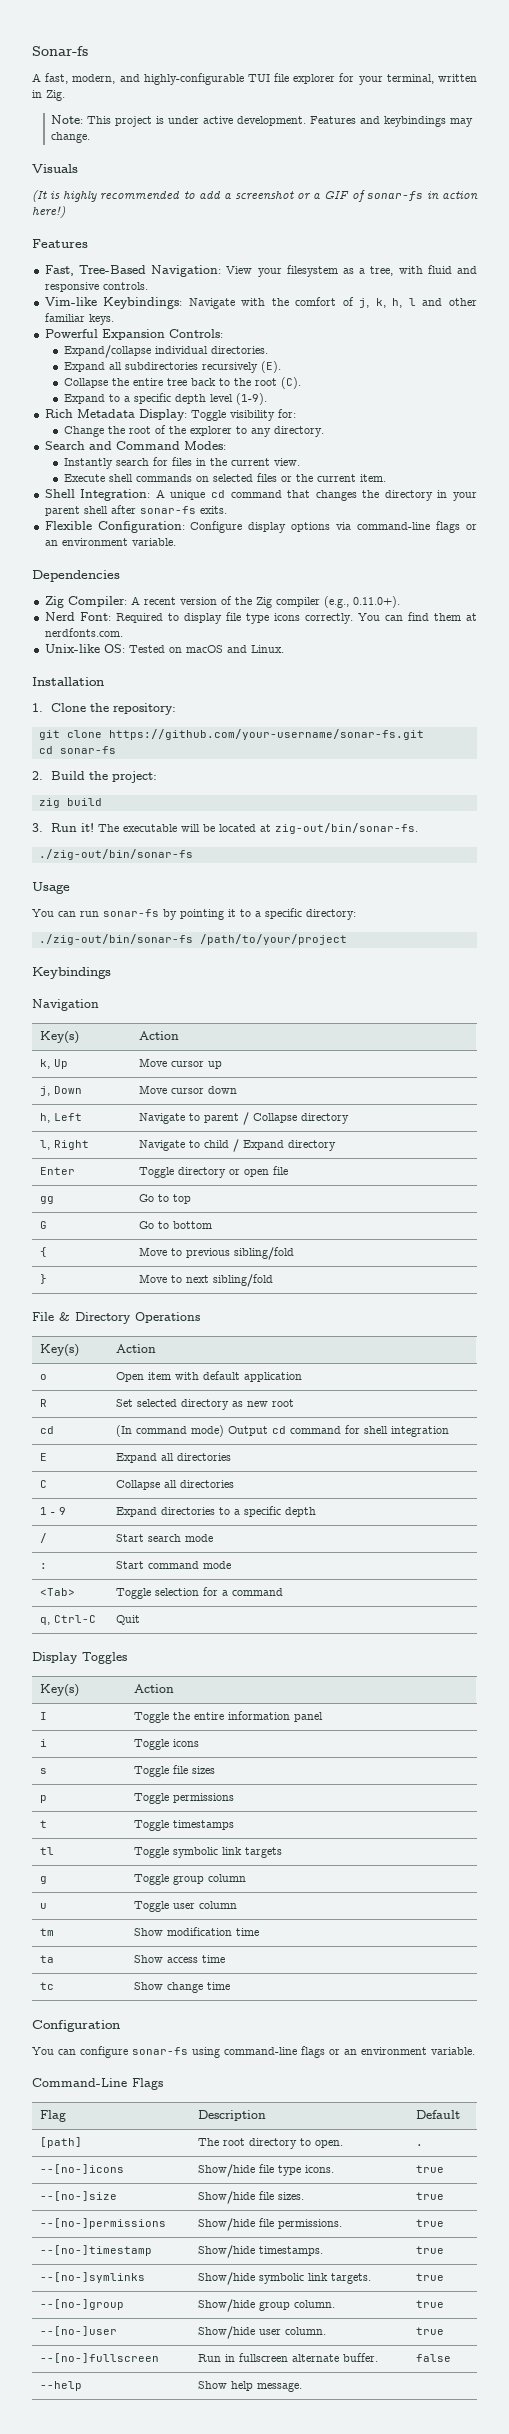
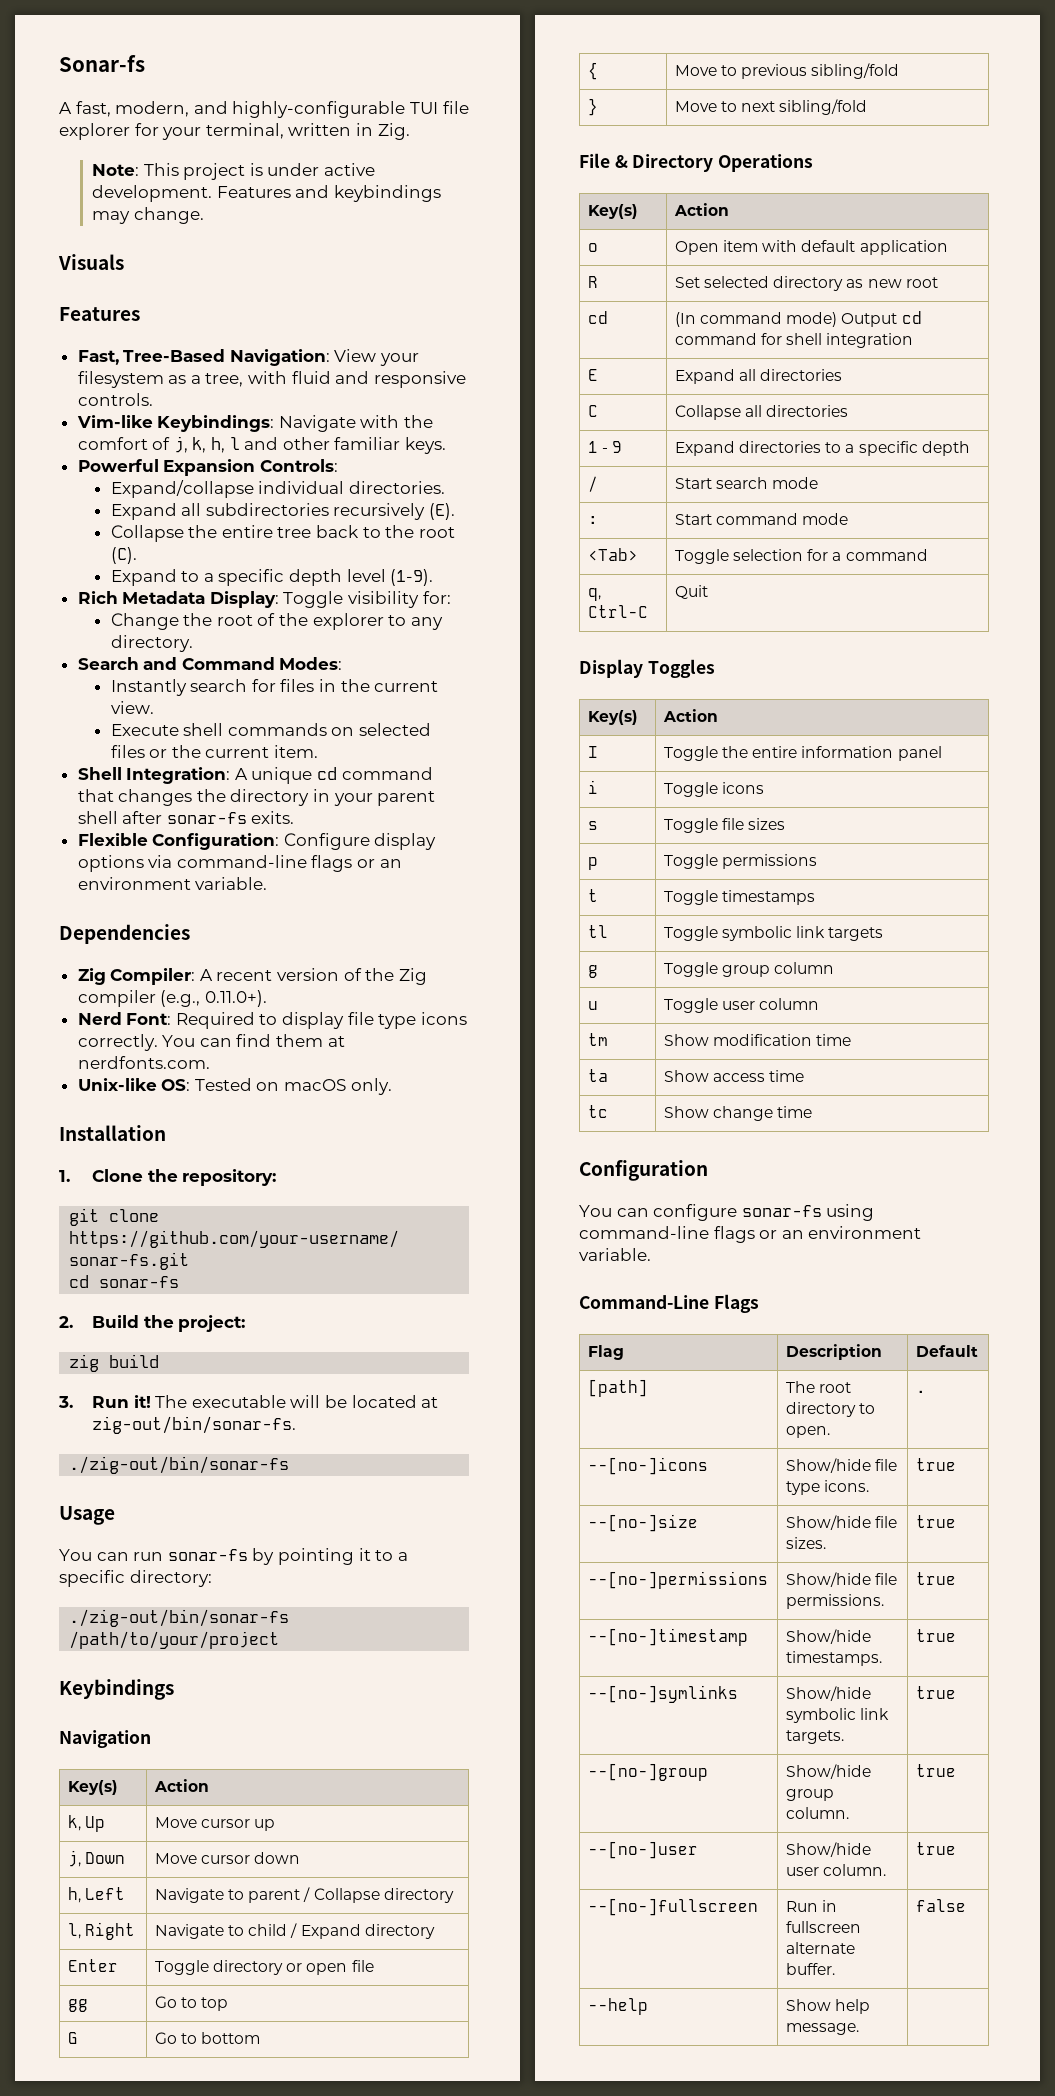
- (It is highly recommended to add a screenshot or a GIF of sonar-fs in action here!)
- Unix-like OS: Tested on macOS and Linux.
+ Unix-like OS: Tested on macOS only.

